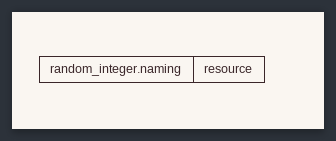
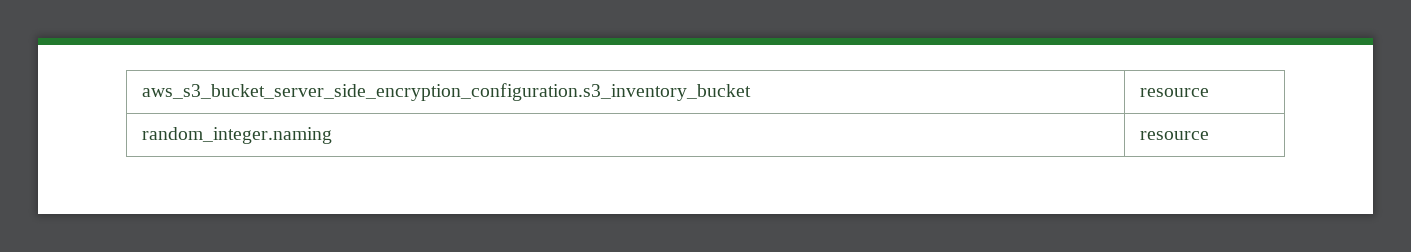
+ aws_s3_bucket_server_side_encryption_configuration.s3_inventory_bucket | resource

